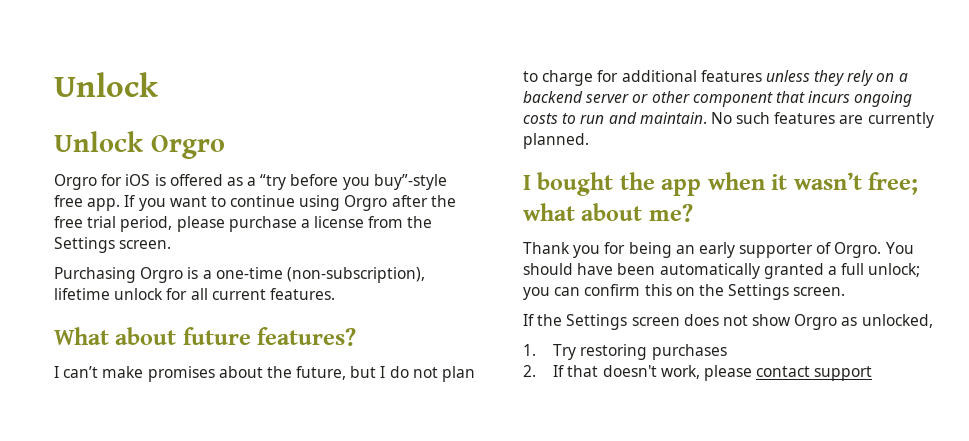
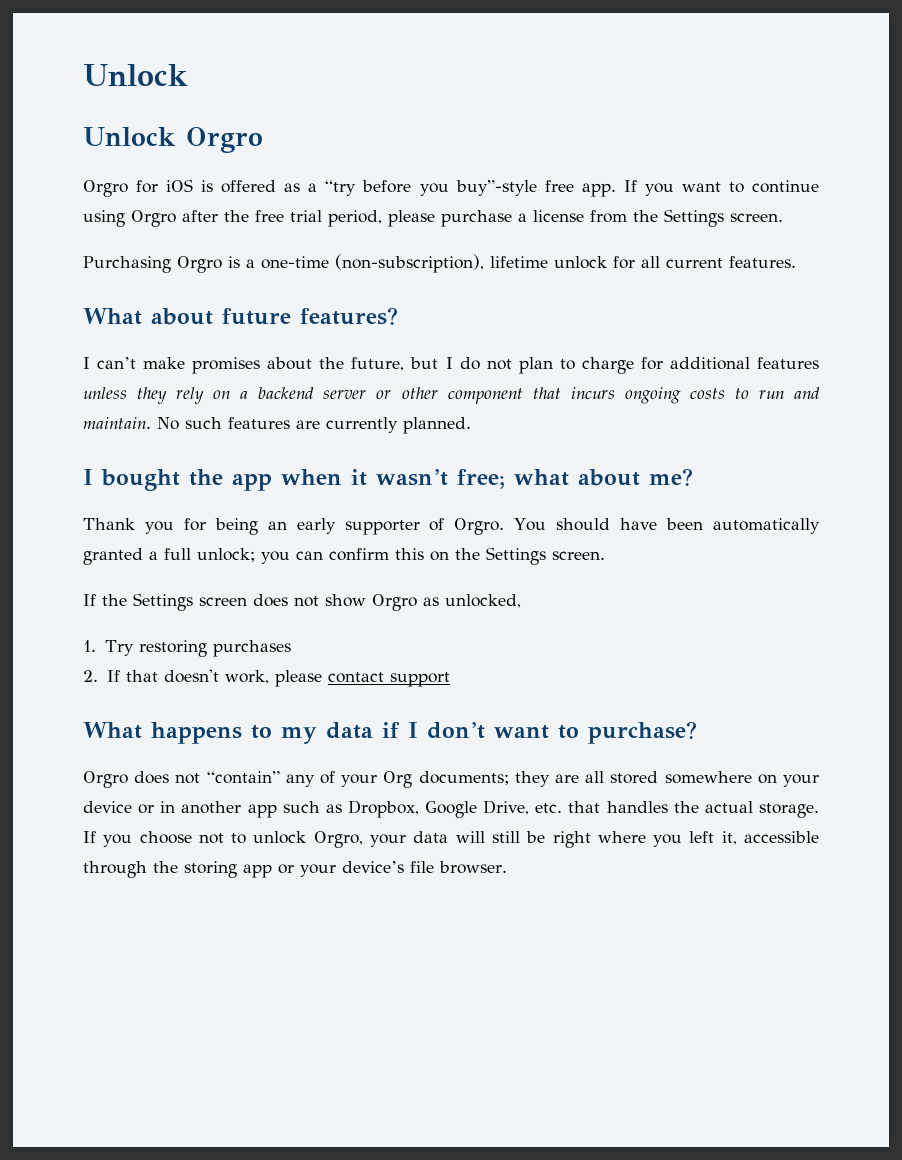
+ What happens to my data if I don’t want to purchase?
+ Orgro does not “contain” any of your Org documents; they are all stored somewhere on your device or in another app such as Dropbox, Google Drive, etc. that handles the actual storage. If you choose not to unlock Orgro, your data will still be right where you left it, accessible through the storing app or your device’s file browser.

